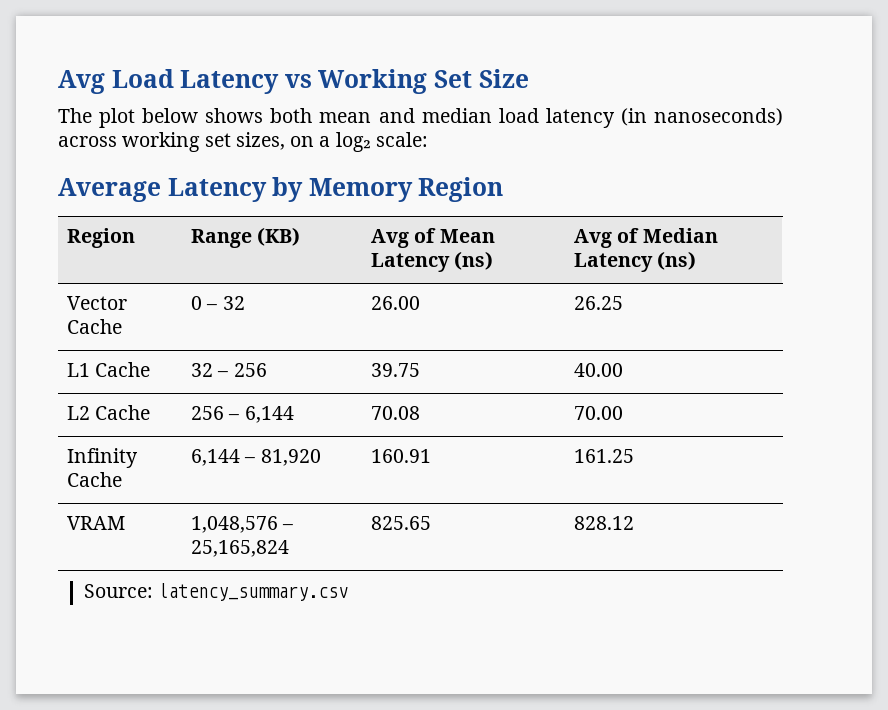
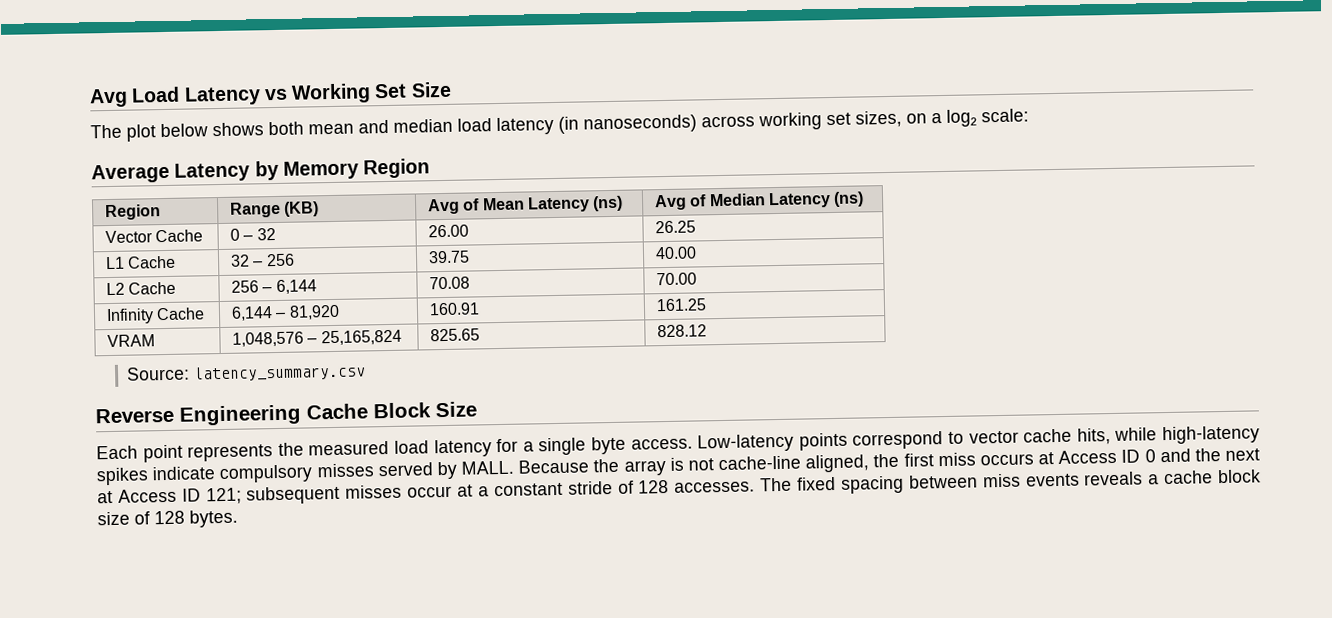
+ Reverse Engineering Cache Block Size
+ Each point represents the measured load latency for a single byte access. Low-latency points correspond to vector cache hits, while high-latency spikes indicate compulsory misses served by MALL. Because the array is not cache-line aligned, the first miss occurs at Access ID 0 and the next at Access ID 121; subsequent misses occur at a constant stride of 128 accesses. The fixed spacing between miss events reveals a cache block size of 128 bytes.

